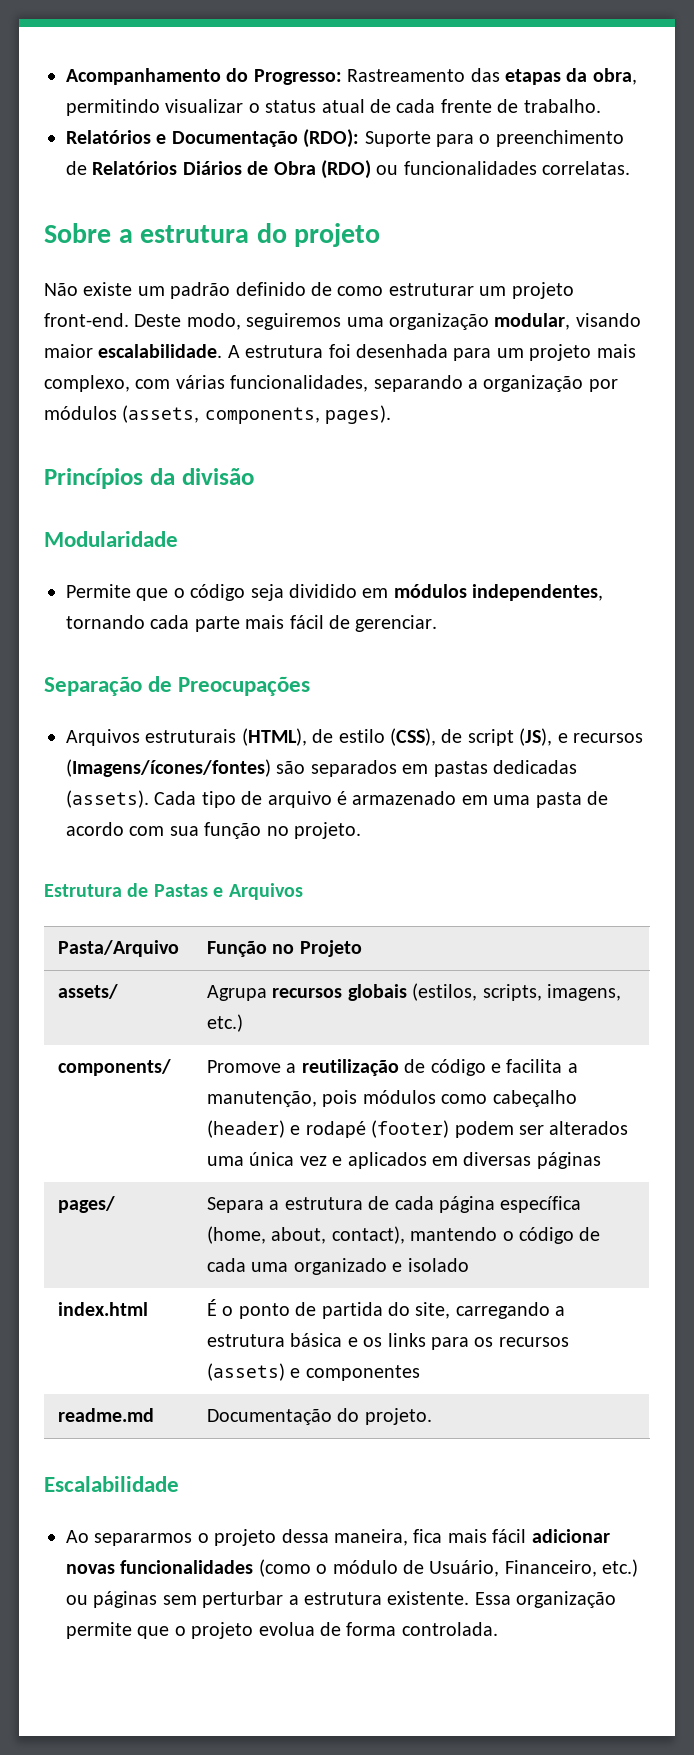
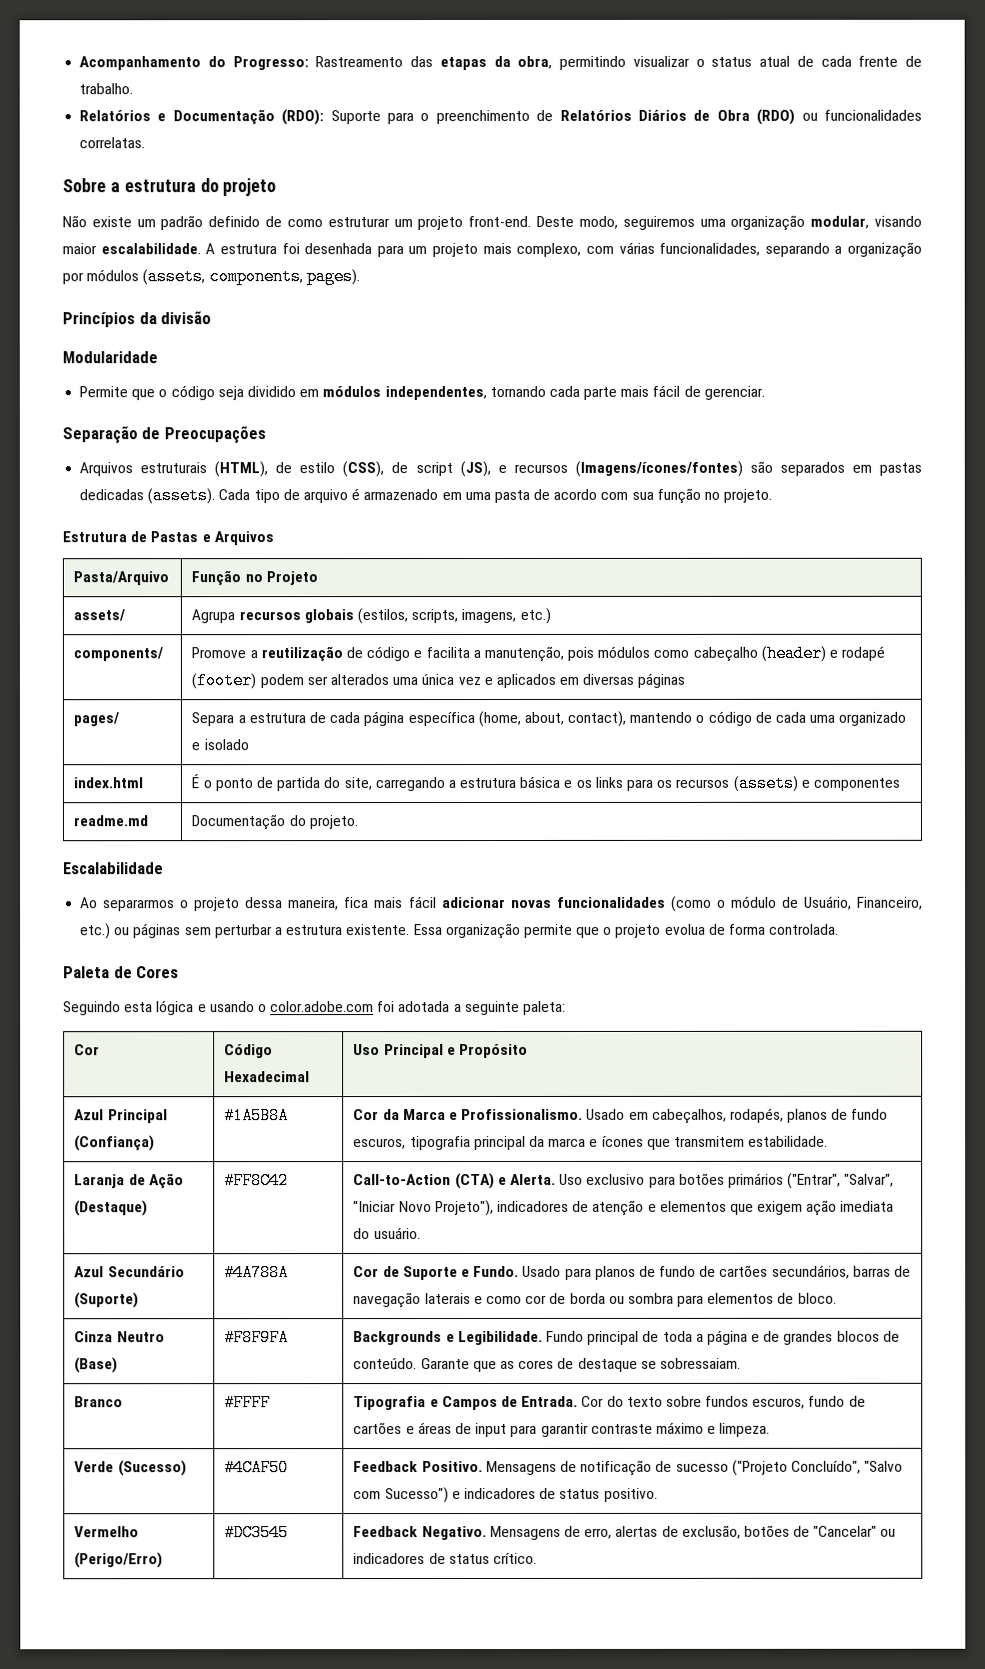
+ Paleta de Cores
+ Seguindo esta lógica e usando o color.adobe.com foi adotada a seguinte paleta:
+ Cor | Código Hexadecimal | Uso Principal e Propósito
+ Azul Principal (Confiança) | #1A5B8A | Cor da Marca e Profissionalismo. Usado em cabeçalhos, rodapés, planos de fundo escuros, tipografia principal da marca e ícones que transmitem estabilidade.
+ Laranja de Ação (Destaque) | #FF8C42 | Call-to-Action (CTA) e Alerta. Uso exclusivo para botões primários ("Entrar", "Salvar", "Iniciar Novo Projeto"), indicadores de atenção e elementos que exigem ação imediata do usuário.
+ Azul Secundário (Suporte) | #4A788A | Cor de Suporte e Fundo. Usado para planos de fundo de cartões secundários, barras de navegação laterais e como cor de borda ou sombra para elementos de bloco.
+ Cinza Neutro (Base) | #F8F9FA | Backgrounds e Legibilidade. Fundo principal de toda a página e de grandes blocos de conteúdo. Garante que as cores de destaque se sobressaiam.
+ Branco | #FFFF | Tipografia e Campos de Entrada. Cor do texto sobre fundos escuros, fundo de cartões e áreas de input para garantir contraste máximo e limpeza.
+ Verde (Sucesso) | #4CAF50 | Feedback Positivo. Mensagens de notificação de sucesso ("Projeto Concluído", "Salvo com Sucesso") e indicadores de status positivo.
+ Vermelho (Perigo/Erro) | #DC3545 | Feedback Negativo. Mensagens de erro, alertas de exclusão, botões de "Cancelar" ou indicadores de status crítico.

